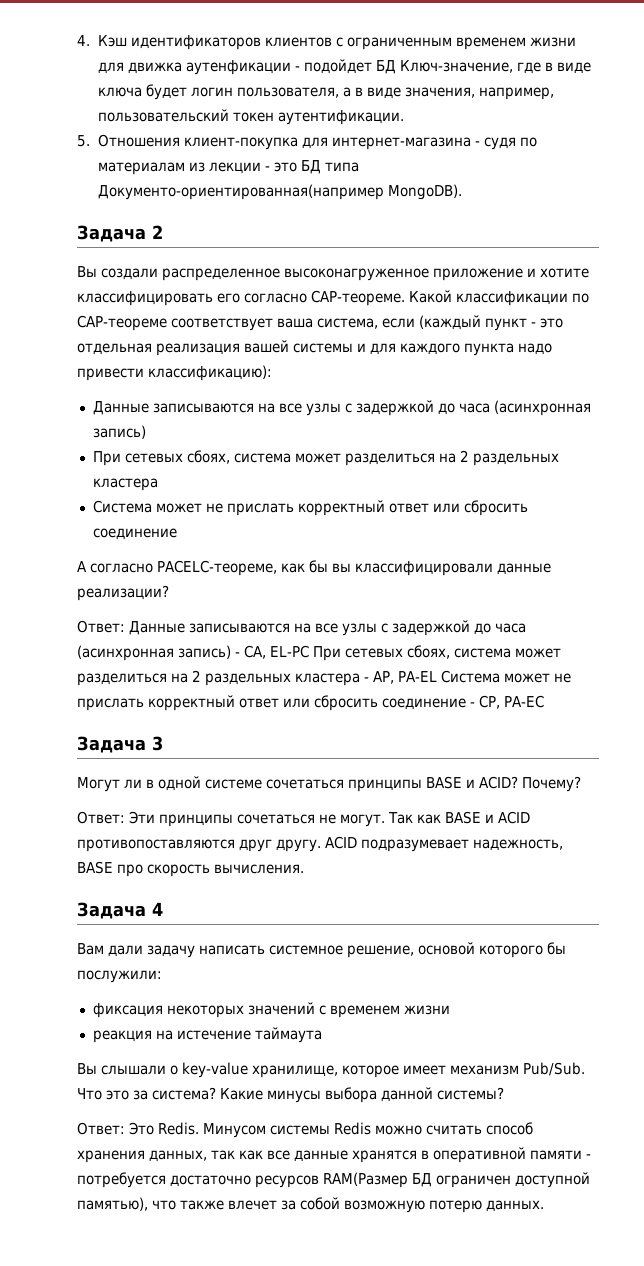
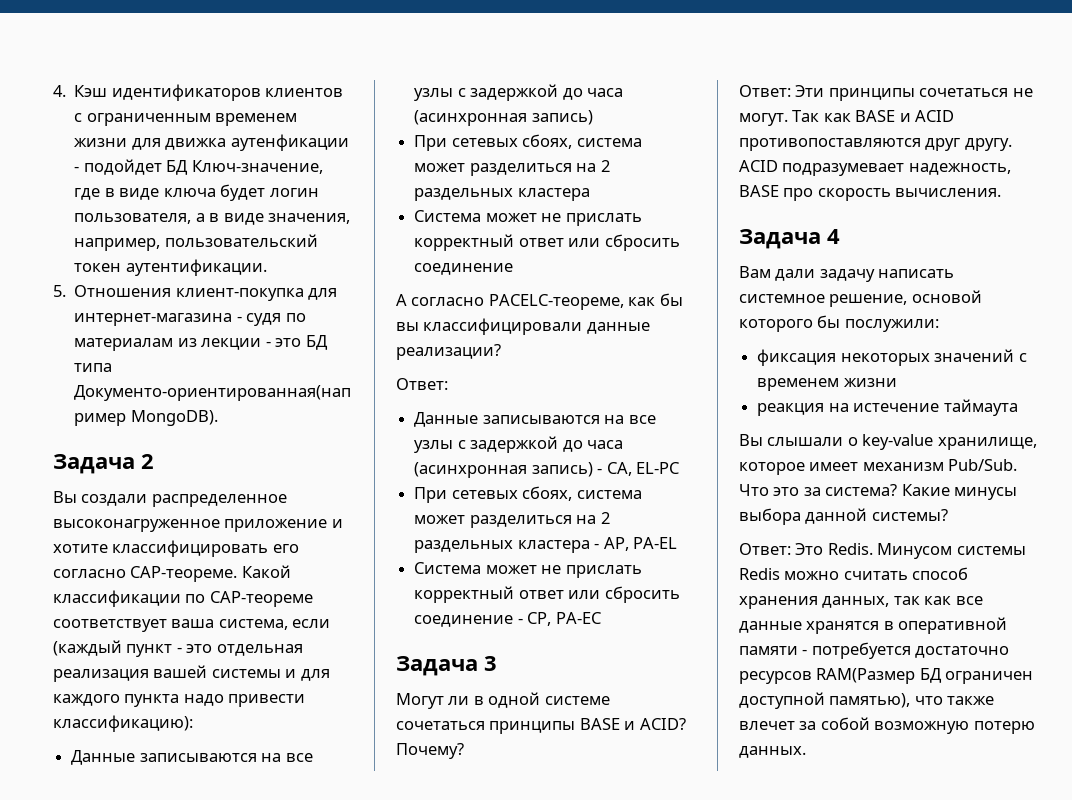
  А согласно PACELC-теореме, как бы вы классифицировали данные реализации?
- Ответ: Данные записываются на все узлы с задержкой до часа (асинхронная запись) - CA, EL-PC При сетевых сбоях, система может разделиться на 2 раздельных кластера - AP, PA-EL Система может не прислать корректный ответ или сбросить соединение - CP, PA-EC
+ Ответ:
+ Данные записываются на все узлы с задержкой до часа (асинхронная запись) - CA, EL-PC
+ При сетевых сбоях, система может разделиться на 2 раздельных кластера - AP, PA-EL
+ Система может не прислать корректный ответ или сбросить соединение - CP, PA-EC

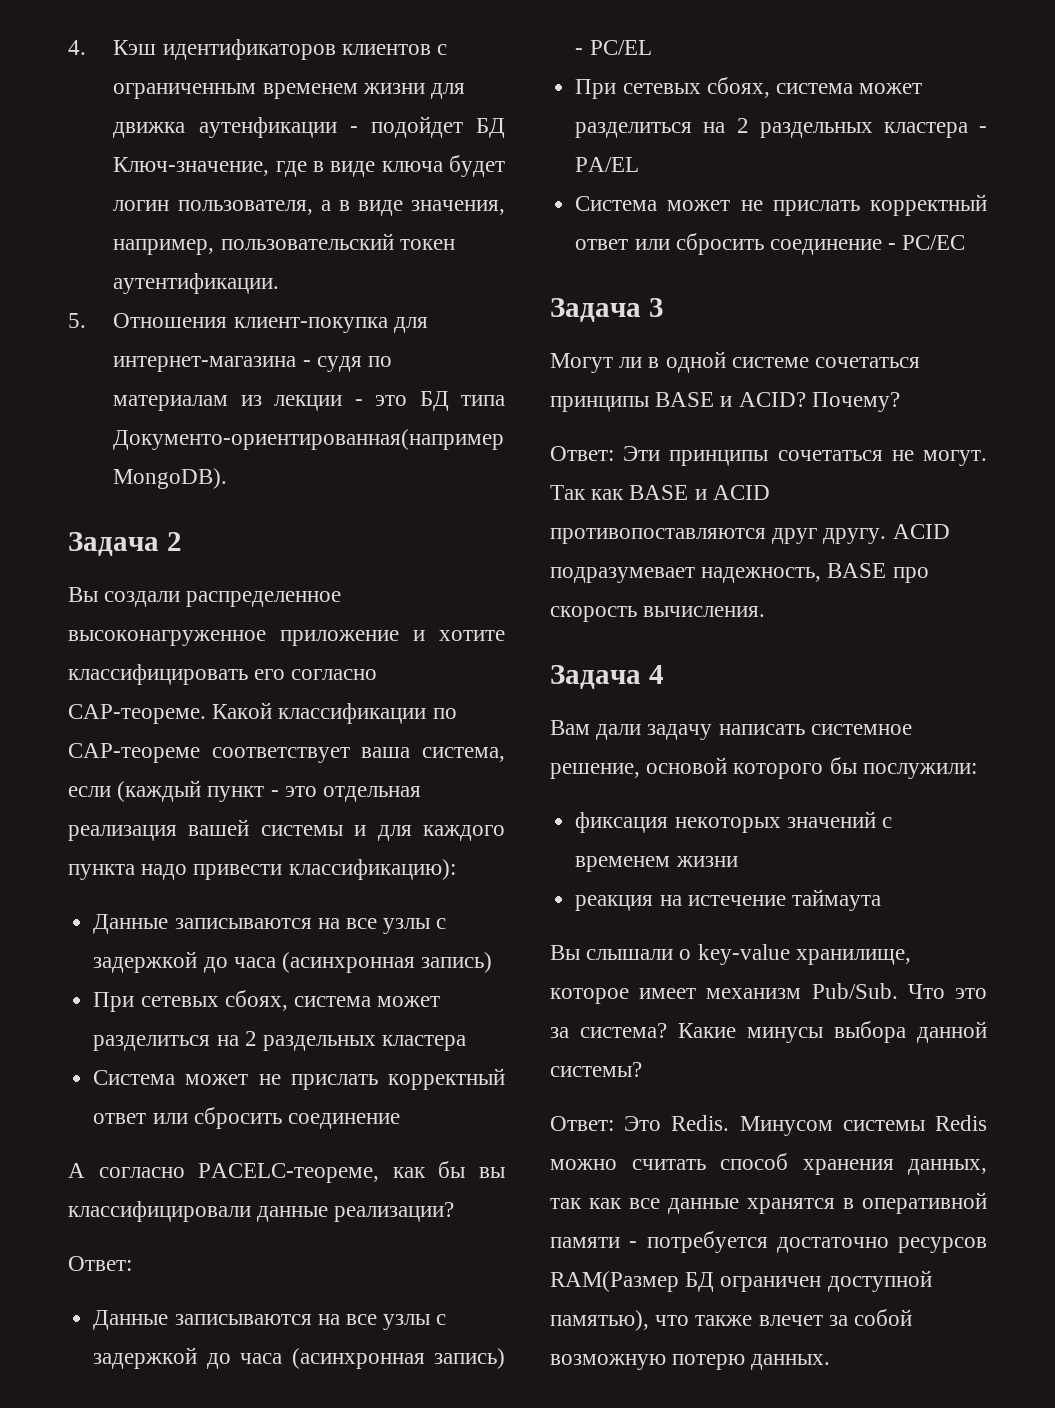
- Данные записываются на все узлы с задержкой до часа (асинхронная запись) - CA, EL-PC
+ Данные записываются на все узлы с задержкой до часа (асинхронная запись) - PC/EL
- При сетевых сбоях, система может разделиться на 2 раздельных кластера - AP, PA-EL
+ При сетевых сбоях, система может разделиться на 2 раздельных кластера - PA/EL
- Система может не прислать корректный ответ или сбросить соединение - CP, PA-EC
+ Система может не прислать корректный ответ или сбросить соединение - PC/EC

